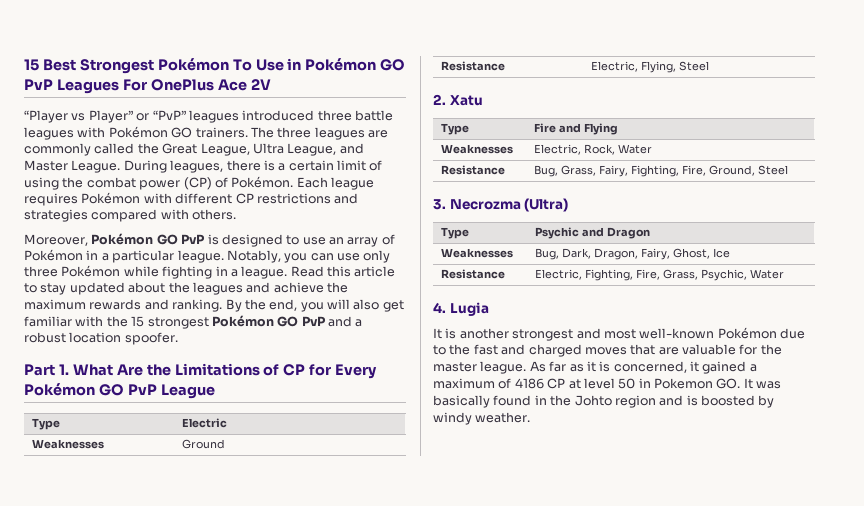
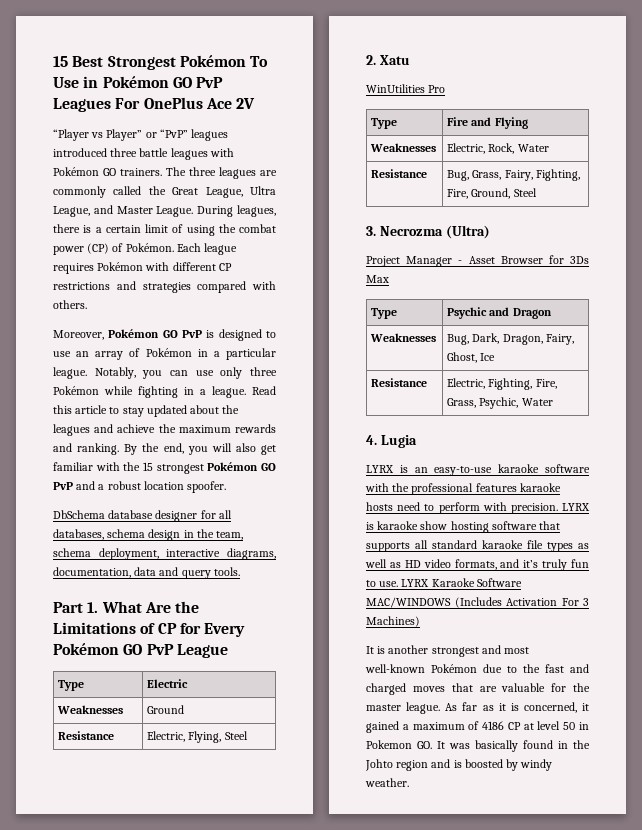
+ DbSchema database designer for all databases, schema design in the team, schema deployment, interactive diagrams, documentation, data and query tools.
+ WinUtilities Pro
+ Project Manager - Asset Browser for 3Ds Max
+ LYRX is an easy-to-use karaoke software with the professional features karaoke hosts need to perform with precision. LYRX is karaoke show hosting software that supports all standard karaoke file types as well as HD video formats, and it’s truly fun to use. LYRX Karaoke Software MAC/WINDOWS (Includes Activation For 3 Machines)

